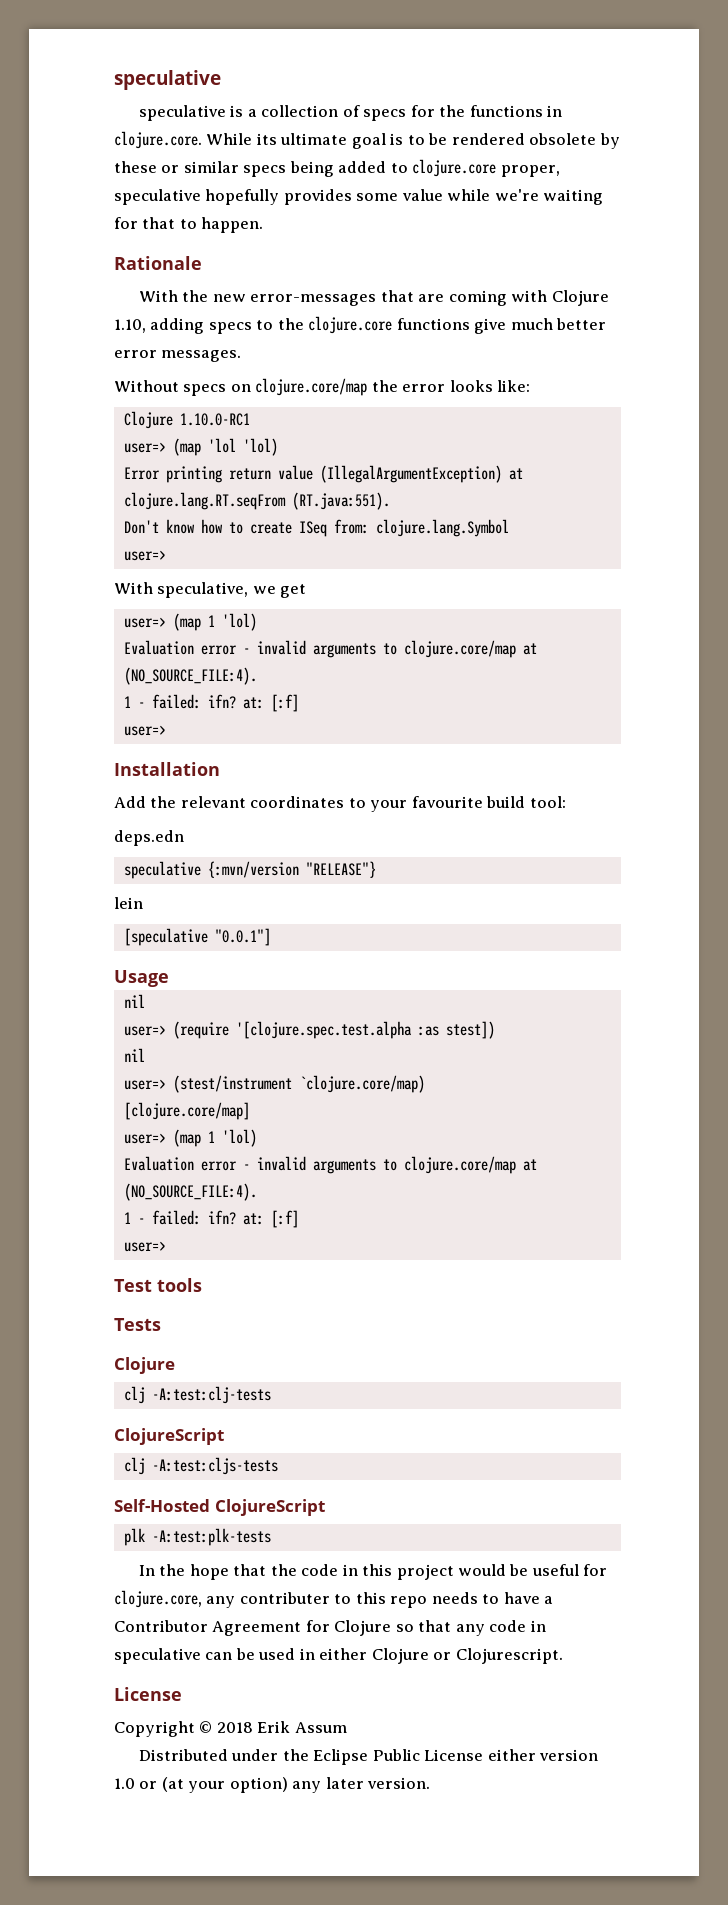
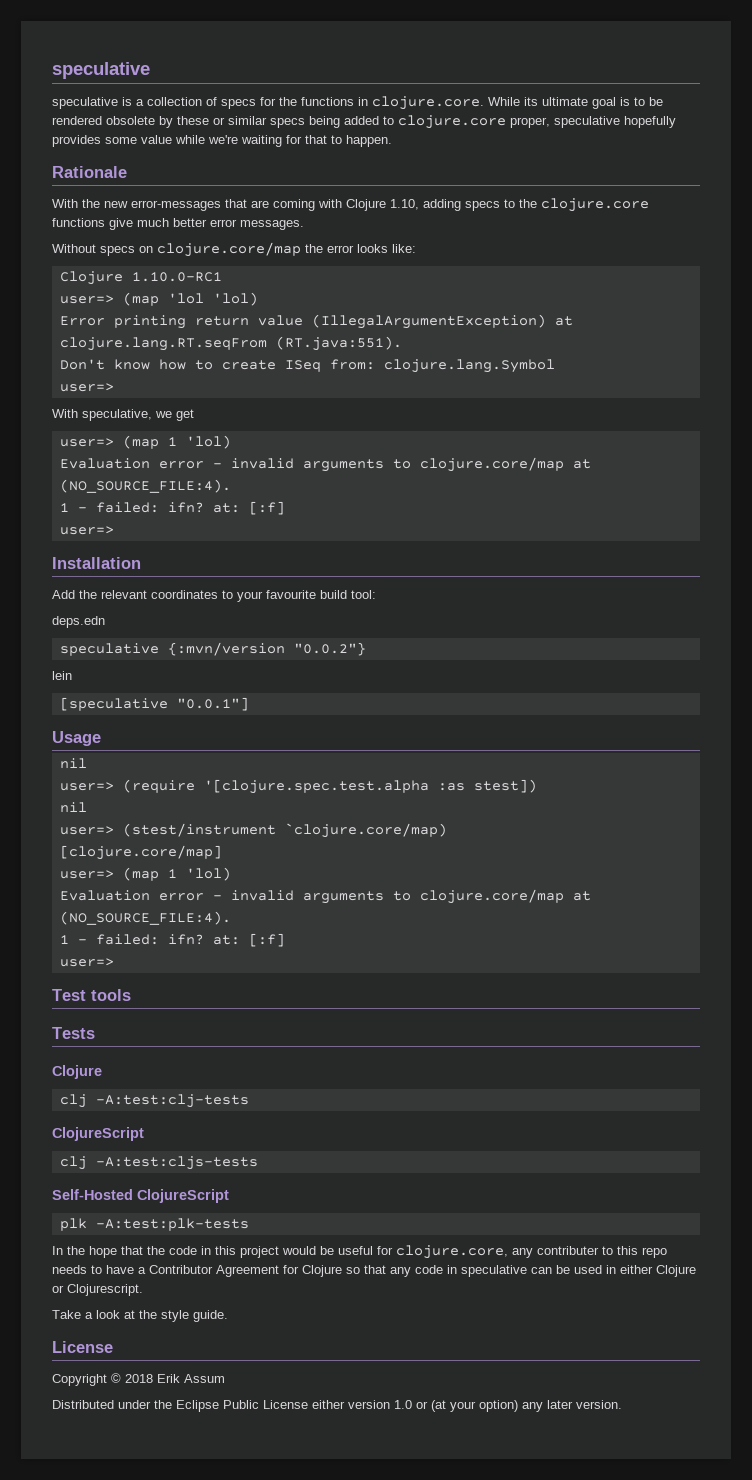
- speculative {:mvn/version "RELEASE"}
+ speculative {:mvn/version "0.0.2"}
+ Take a look at the style guide.

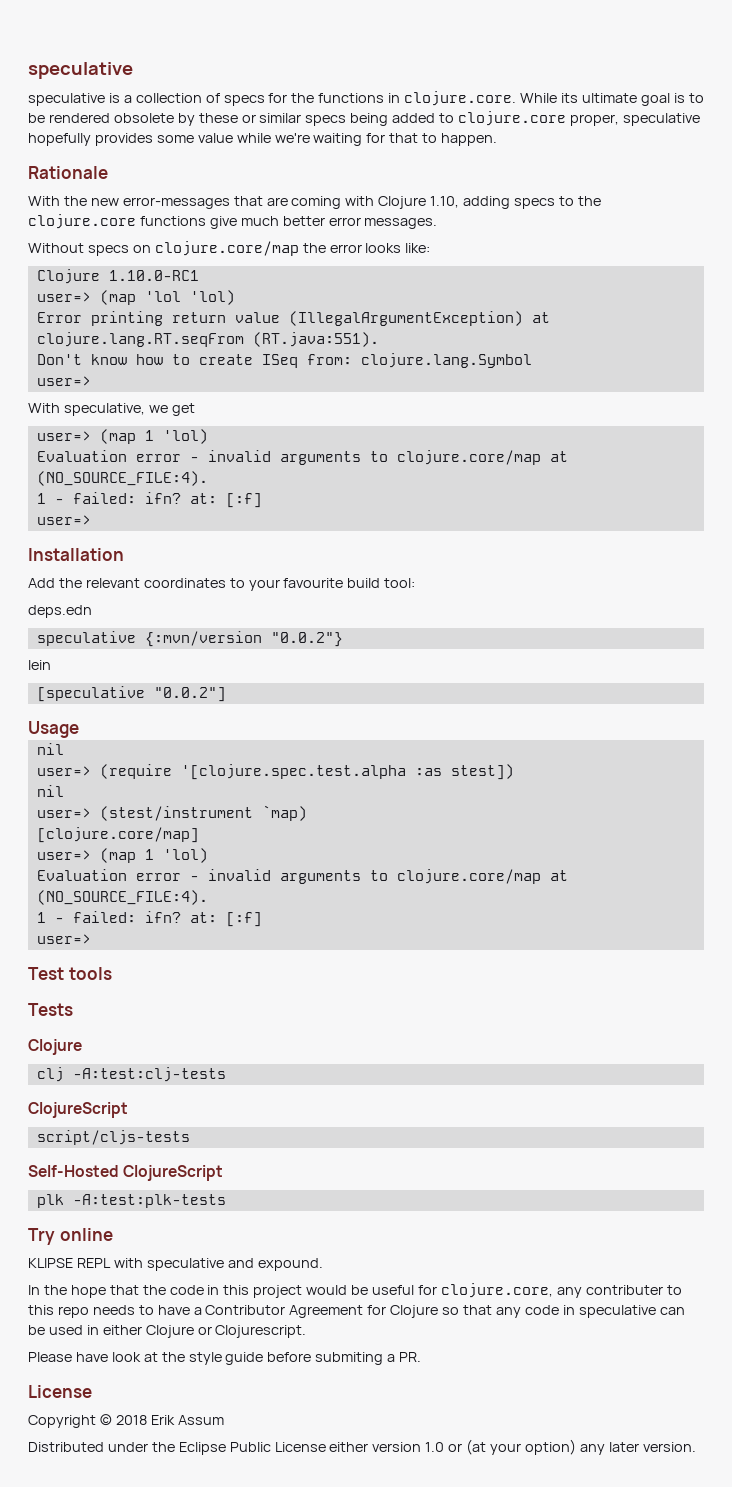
- [speculative "0.0.1"]
+ [speculative "0.0.2"]
- user=> (stest/instrument `clojure.core/map)
+ user=> (stest/instrument `map)
- clj -A:test:cljs-tests
+ script/cljs-tests
+ Try online
+ KLIPSE REPL with speculative and expound.
- Take a look at the style guide.
+ Please have look at the style guide before submiting a PR.

